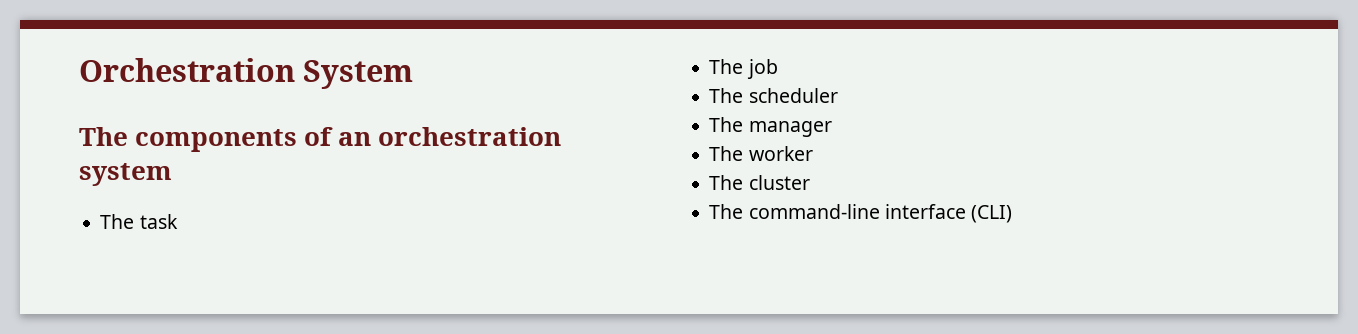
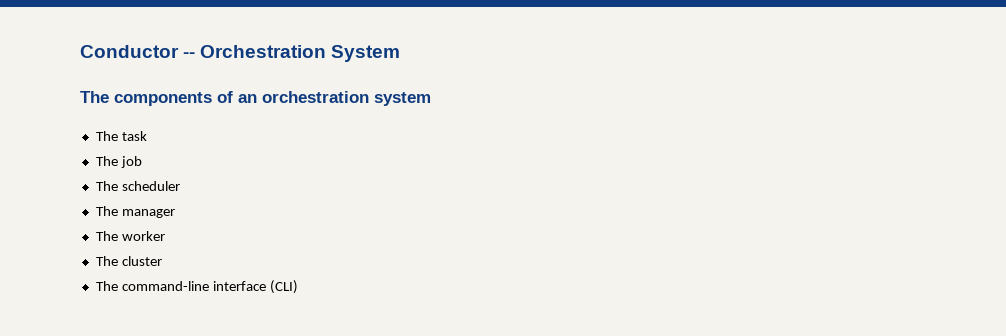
- Orchestration System
+ Conductor -- Orchestration System

